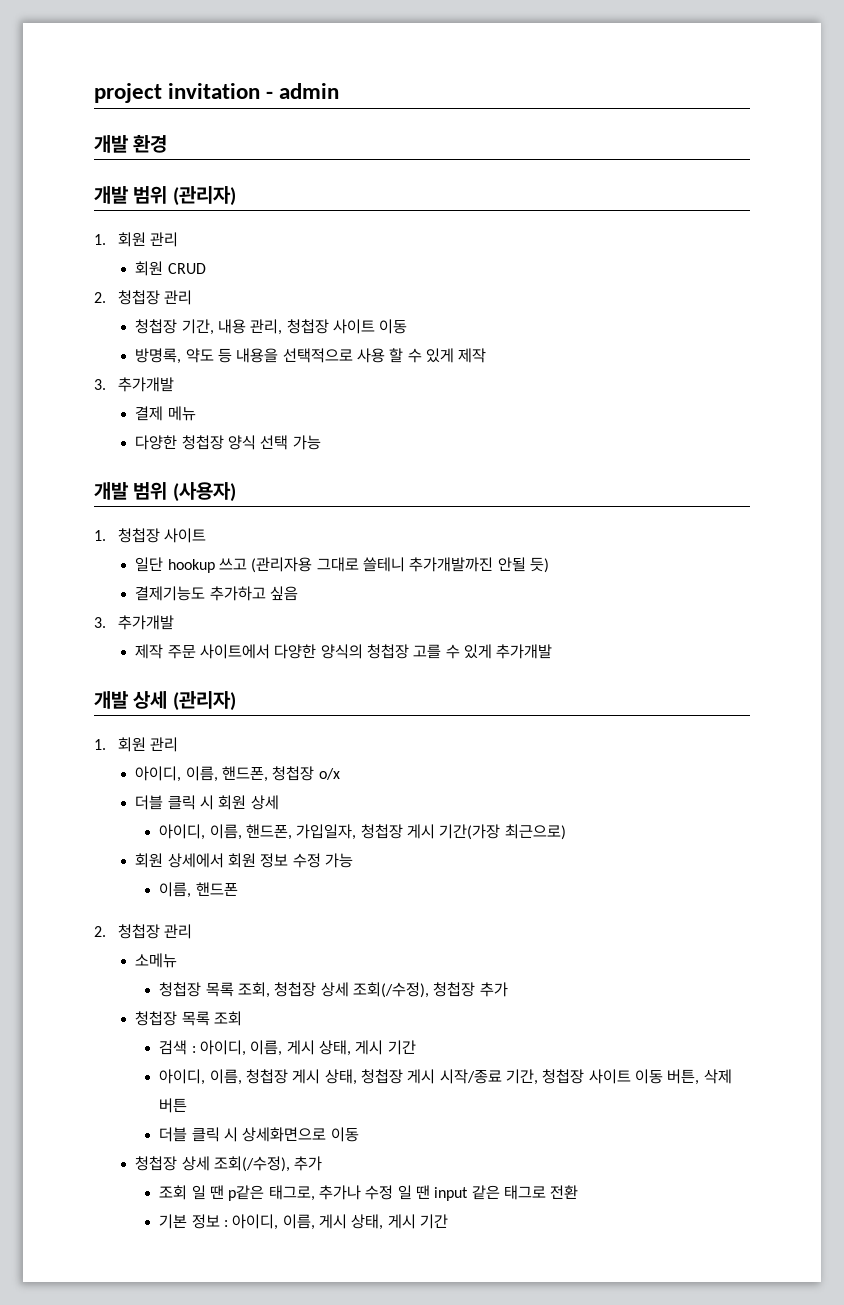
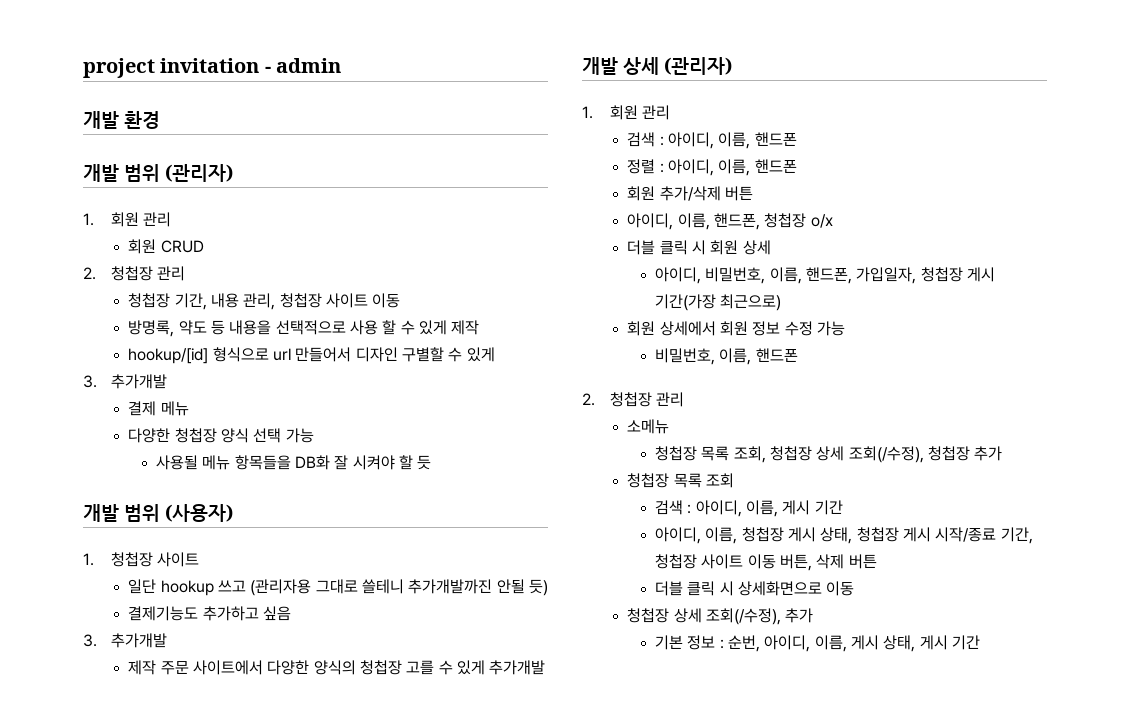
+ hookup/[id] 형식으로 url 만들어서 디자인 구별할 수 있게
+ 사용될 메뉴 항목들을 DB화 잘 시켜야 할 듯
+ 검색 : 아이디, 이름, 핸드폰
+ 정렬 : 아이디, 이름, 핸드폰
+ 회원 추가/삭제 버튼
- 아이디, 이름, 핸드폰, 가입일자, 청첩장 게시 기간(가장 최근으로)
+ 아이디, 비밀번호, 이름, 핸드폰, 가입일자, 청첩장 게시 기간(가장 최근으로)
- 이름, 핸드폰
+ 비밀번호, 이름, 핸드폰
- 검색 : 아이디, 이름, 게시 상태, 게시 기간
+ 검색 : 아이디, 이름, 게시 기간
- 조회 일 땐 p같은 태그로, 추가나 수정 일 땐 input 같은 태그로 전환
- 기본 정보 : 아이디, 이름, 게시 상태, 게시 기간
+ 기본 정보 : 순번, 아이디, 이름, 게시 상태, 게시 기간

